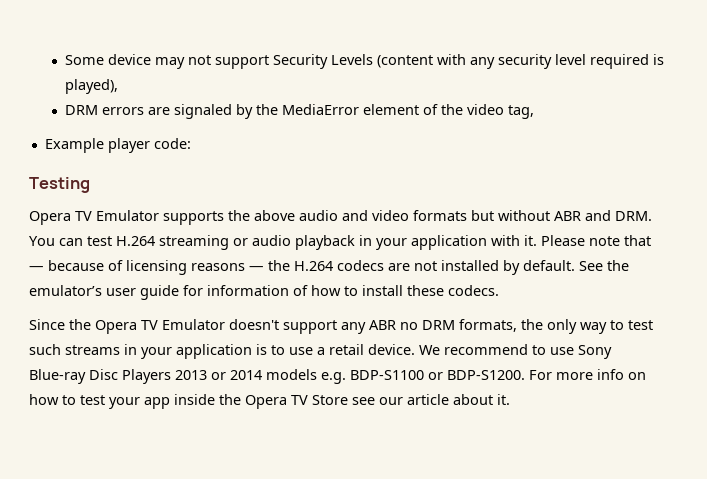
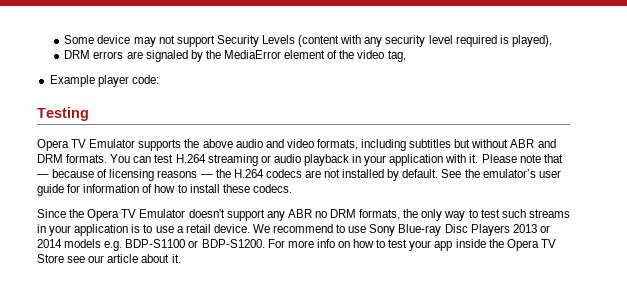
- Opera TV Emulator supports the above audio and video formats but without ABR and DRM. You can test H.264 streaming or audio playback in your application with it.
+ Opera TV Emulator supports the above audio and video formats, including subtitles but without ABR and DRM formats. You can test H.264 streaming or audio playback in your application with it.

